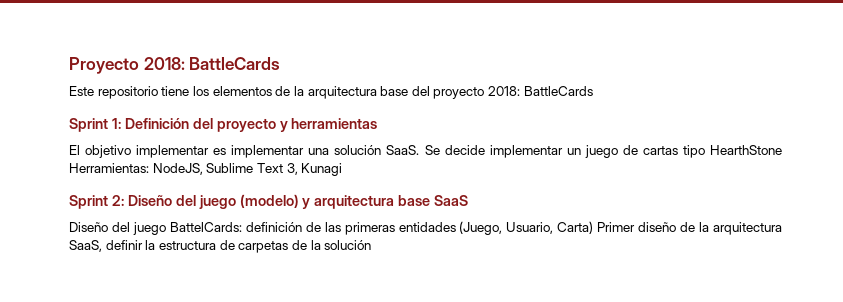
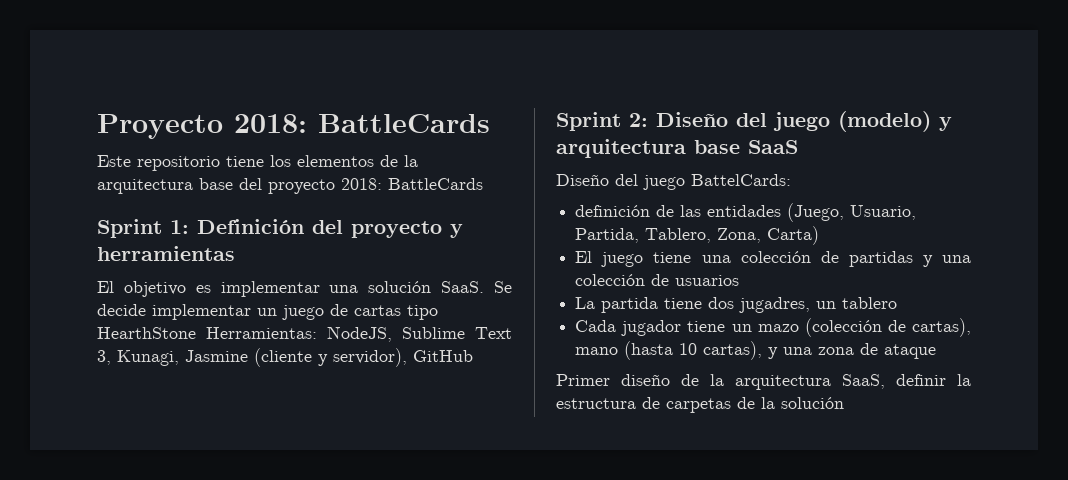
- El objetivo implementar es implementar una solución SaaS.
+ El objetivo es implementar una solución SaaS.
- Se decide implementar un juego de cartas tipo HearthStone Herramientas: NodeJS, Sublime Text 3, Kunagi
+ Se decide implementar un juego de cartas tipo HearthStone Herramientas: NodeJS, Sublime Text 3, Kunagi, Jasmine (cliente y servidor), GitHub
- Diseño del juego BattelCards: definición de las primeras entidades (Juego, Usuario, Carta) Primer diseño de la arquitectura SaaS, definir la estructura de carpetas de la solución
+ Diseño del juego BattelCards:
+ definición de las entidades (Juego, Usuario, Partida, Tablero, Zona, Carta)
+ El juego tiene una colección de partidas y una colección de usuarios
+ La partida tiene dos jugadres, un tablero
+ Cada jugador tiene un mazo (colección de cartas), mano (hasta 10 cartas), y una zona de ataque
+ Primer diseño de la arquitectura SaaS, definir la estructura de carpetas de la solución

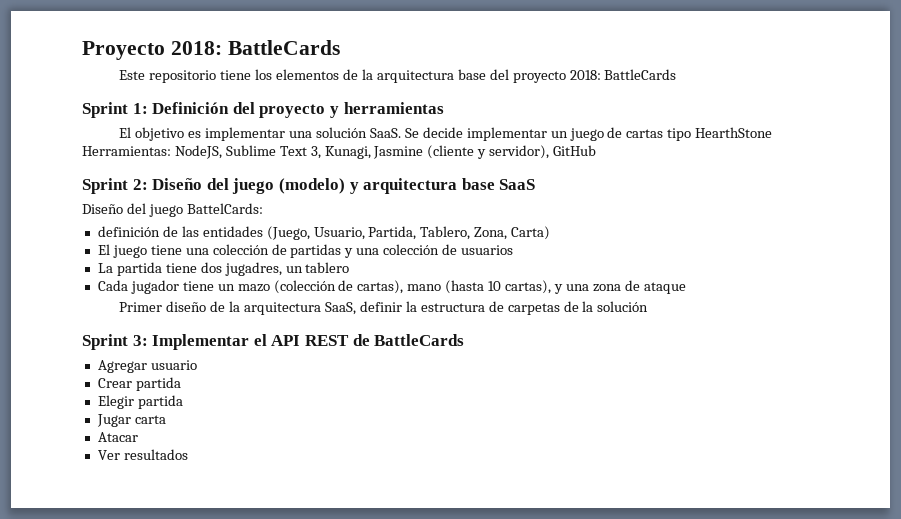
+ Sprint 3: Implementar el API REST de BattleCards
+ Agregar usuario
+ Crear partida
+ Elegir partida
+ Jugar carta
+ Atacar
+ Ver resultados

